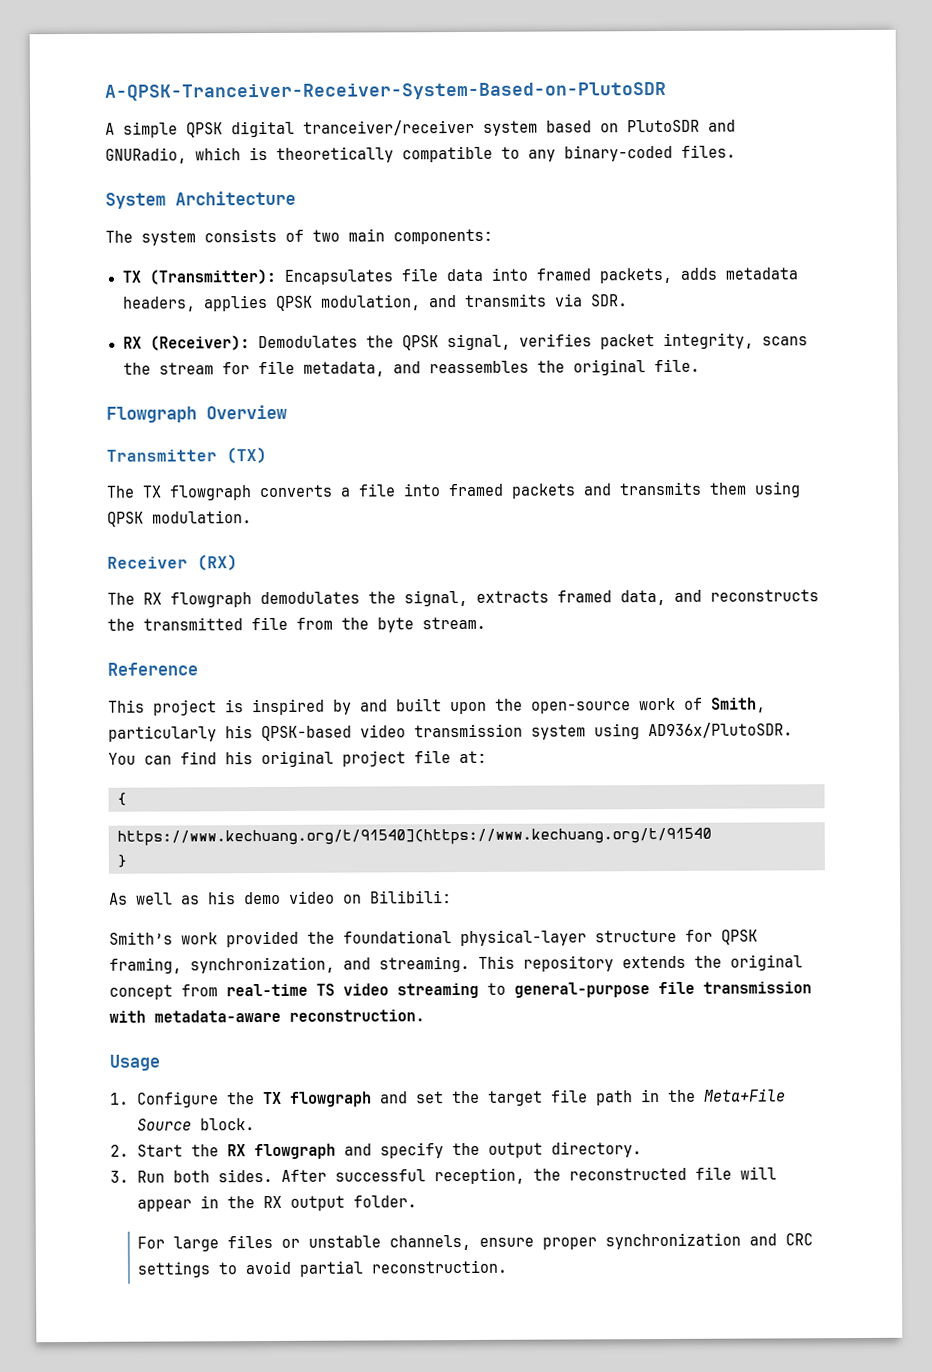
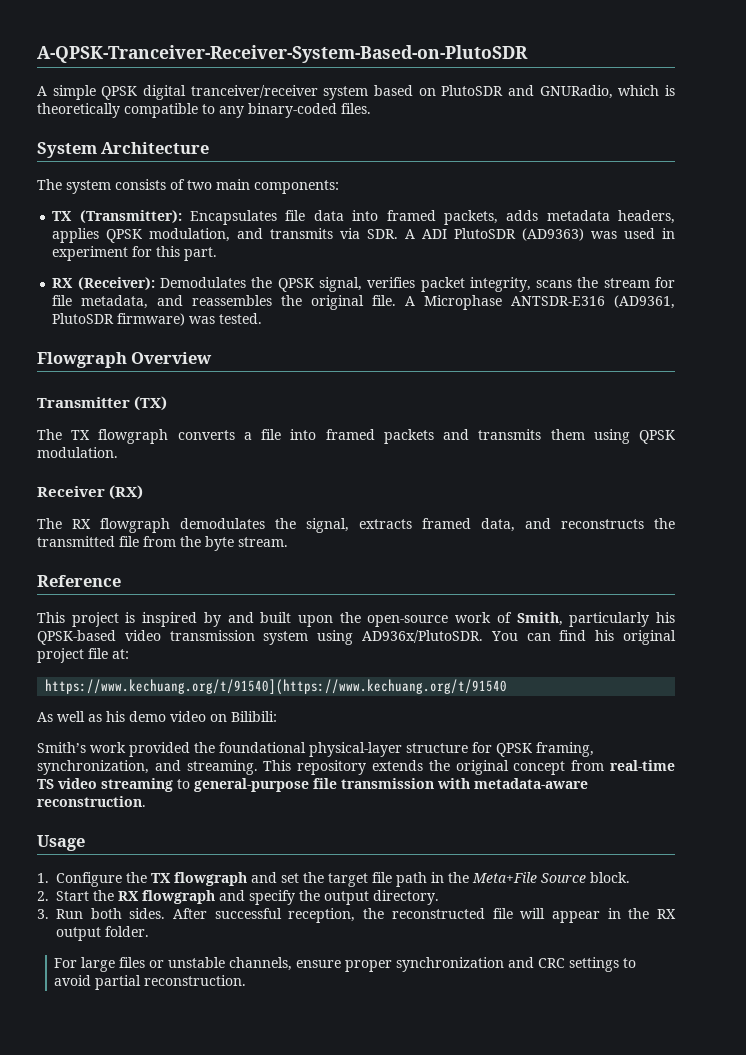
- TX (Transmitter): Encapsulates file data into framed packets, adds metadata headers, applies QPSK modulation, and transmits via SDR.
+ TX (Transmitter): Encapsulates file data into framed packets, adds metadata headers, applies QPSK modulation, and transmits via SDR. A ADI PlutoSDR (AD9363) was used in experiment for this part.
+ A Microphase ANTSDR-E316 (AD9361, PlutoSDR firmware) was tested.
- {
- }

